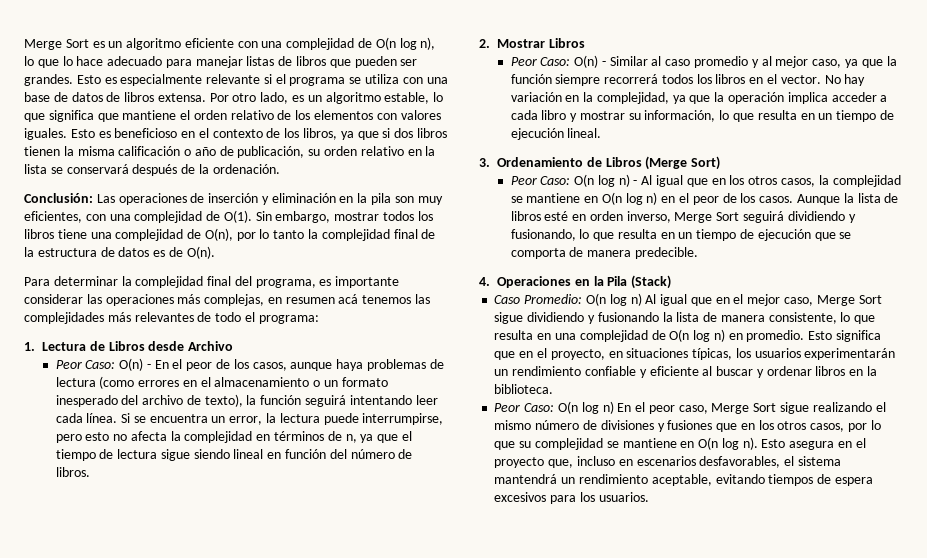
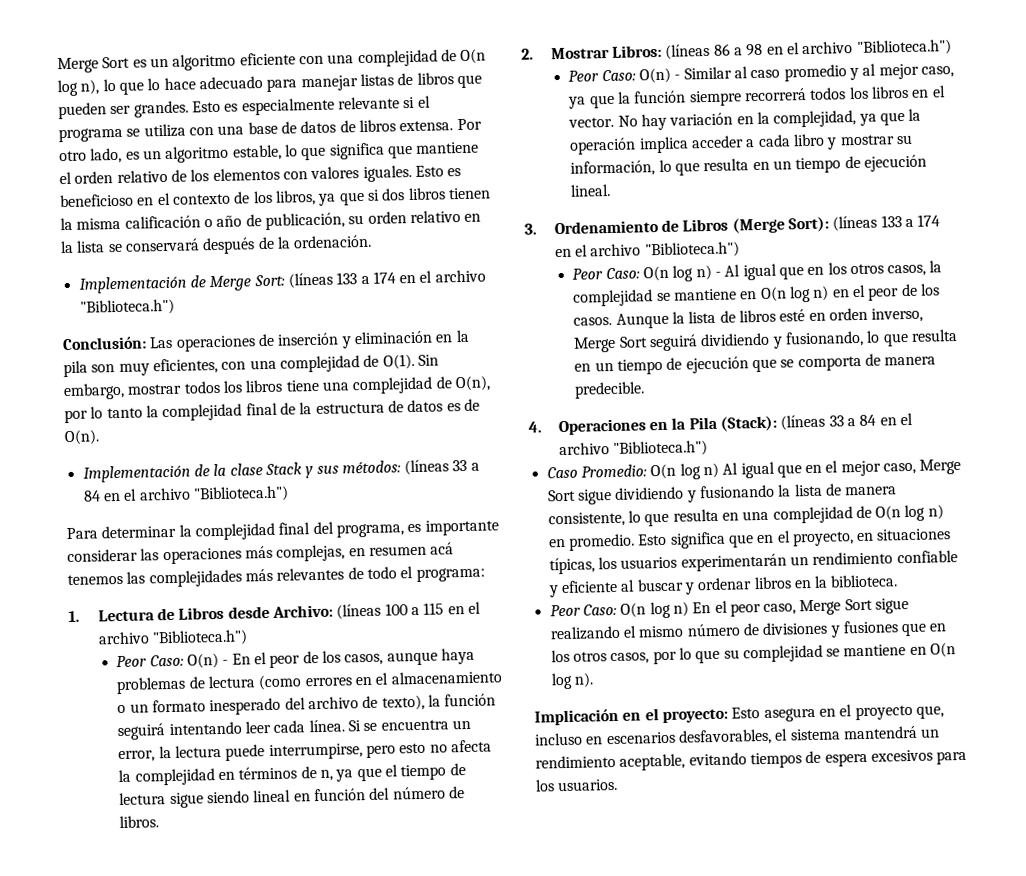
+ Implementación de Merge Sort: (líneas 133 a 174 en el archivo "Biblioteca.h")
+ Implementación de la clase Stack y sus métodos: (líneas 33 a 84 en el archivo "Biblioteca.h")
- 1. Lectura de Libros desde Archivo
+ 1. Lectura de Libros desde Archivo: (líneas 100 a 115 en el archivo "Biblioteca.h")
- 2. Mostrar Libros
+ 2. Mostrar Libros: (líneas 86 a 98 en el archivo "Biblioteca.h")
- 3. Ordenamiento de Libros (Merge Sort)
+ 3. Ordenamiento de Libros (Merge Sort): (líneas 133 a 174 en el archivo "Biblioteca.h")
- 4. Operaciones en la Pila (Stack)
+ 4. Operaciones en la Pila (Stack): (líneas 33 a 84 en el archivo "Biblioteca.h")
- Peor Caso: O(n log n) En el peor caso, Merge Sort sigue realizando el mismo número de divisiones y fusiones que en los otros casos, por lo que su complejidad se mantiene en O(n log n). Esto asegura en el proyecto que, incluso en escenarios desfavorables, el sistema mantendrá un rendimiento aceptable, evitando tiempos de espera excesivos para los usuarios.
+ Peor Caso: O(n log n) En el peor caso, Merge Sort sigue realizando el mismo número de divisiones y fusiones que en los otros casos, por lo que su complejidad se mantiene en O(n log n).
+ Implicación en el proyecto: Esto asegura en el proyecto que, incluso en escenarios desfavorables, el sistema mantendrá un rendimiento aceptable, evitando tiempos de espera excesivos para los usuarios.

